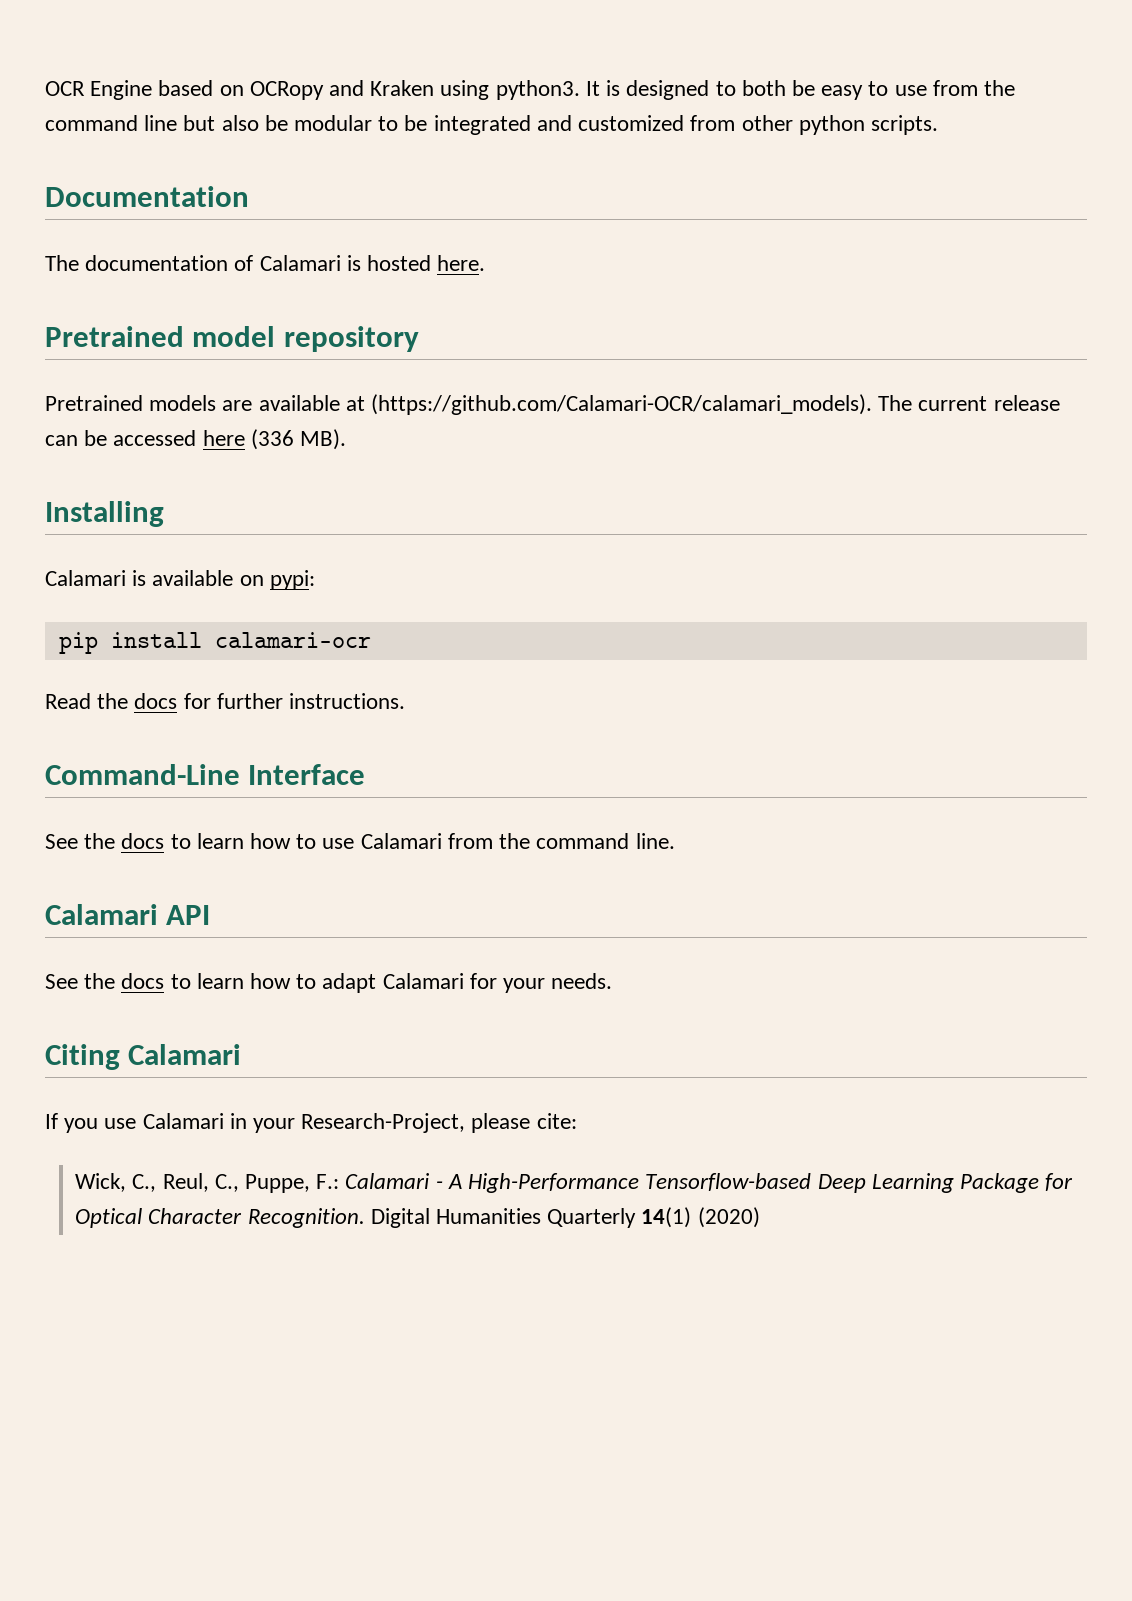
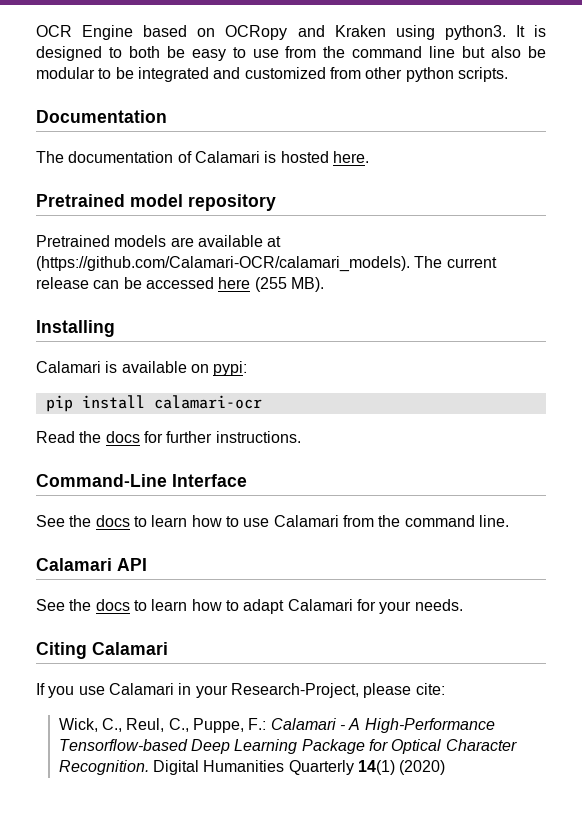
- Pretrained models are available at (https://github.com/Calamari-OCR/calamari_models). The current release can be accessed here (336 MB).
+ Pretrained models are available at (https://github.com/Calamari-OCR/calamari_models). The current release can be accessed here (255 MB).

